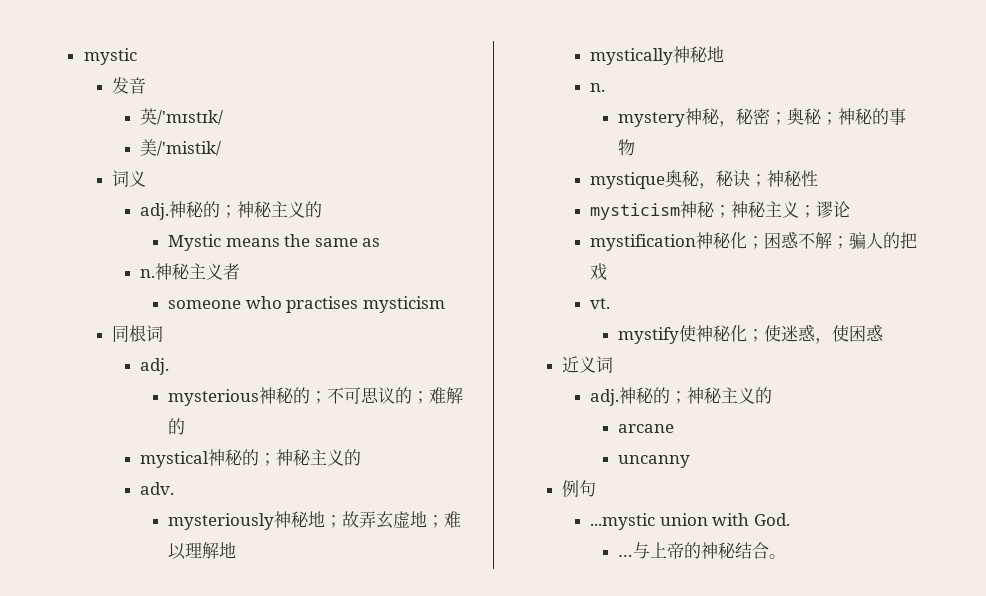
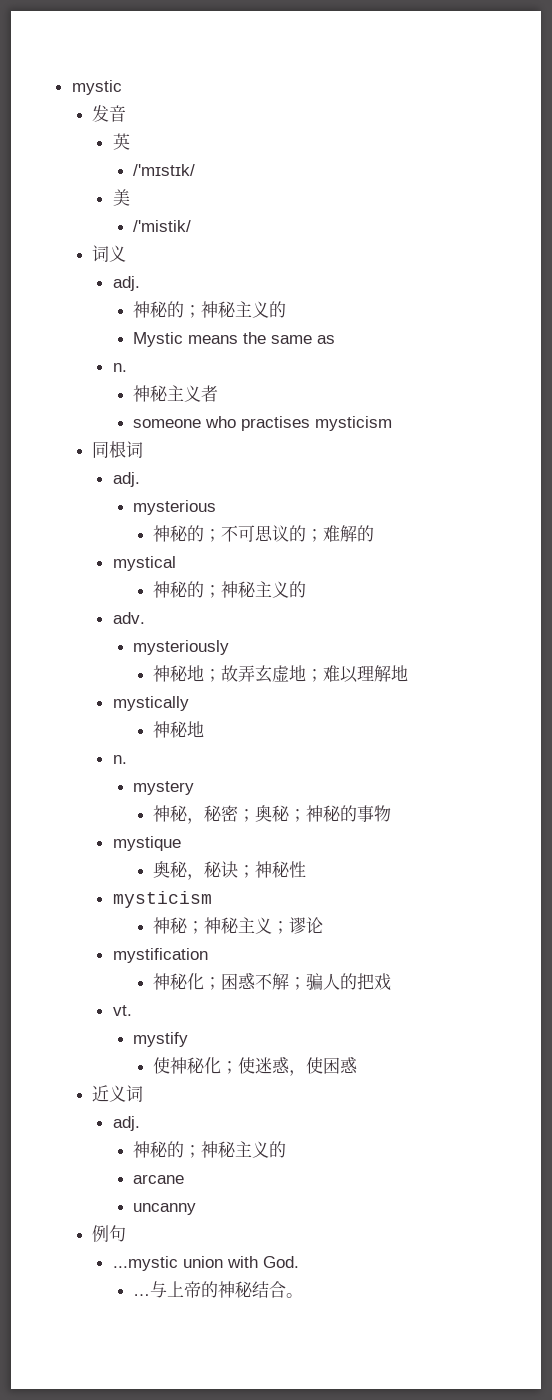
- 英/'mɪstɪk/
+ 英
+ /'mɪstɪk/
- 美/'mistik/
+ 美
+ /'mistik/
  词义
- adj.神秘的；神秘主义的
+ adj.
+ 神秘的；神秘主义的
  Mystic means the same as
- n.神秘主义者
+ n.
+ 神秘主义者
- mysterious神秘的；不可思议的；难解的
+ mysterious
+ 神秘的；不可思议的；难解的
- mystical神秘的；神秘主义的
+ mystical
+ 神秘的；神秘主义的
- mysteriously神秘地；故弄玄虚地；难以理解地
+ mysteriously
+ 神秘地；故弄玄虚地；难以理解地
- mystically神秘地
+ mystically
+ 神秘地
- mystery神秘，秘密；奥秘；神秘的事物
+ mystery
+ 神秘，秘密；奥秘；神秘的事物
- mystique奥秘，秘诀；神秘性
- mysticism神秘；神秘主义；谬论
+ mystique
+ 奥秘，秘诀；神秘性
+ mysticism
+ 神秘；神秘主义；谬论
- mystification神秘化；困惑不解；骗人的把戏
+ mystification
+ 神秘化；困惑不解；骗人的把戏
- mystify使神秘化；使迷惑，使困惑
+ mystify
+ 使神秘化；使迷惑，使困惑
  近义词
- adj.神秘的；神秘主义的
+ adj.
+ 神秘的；神秘主义的

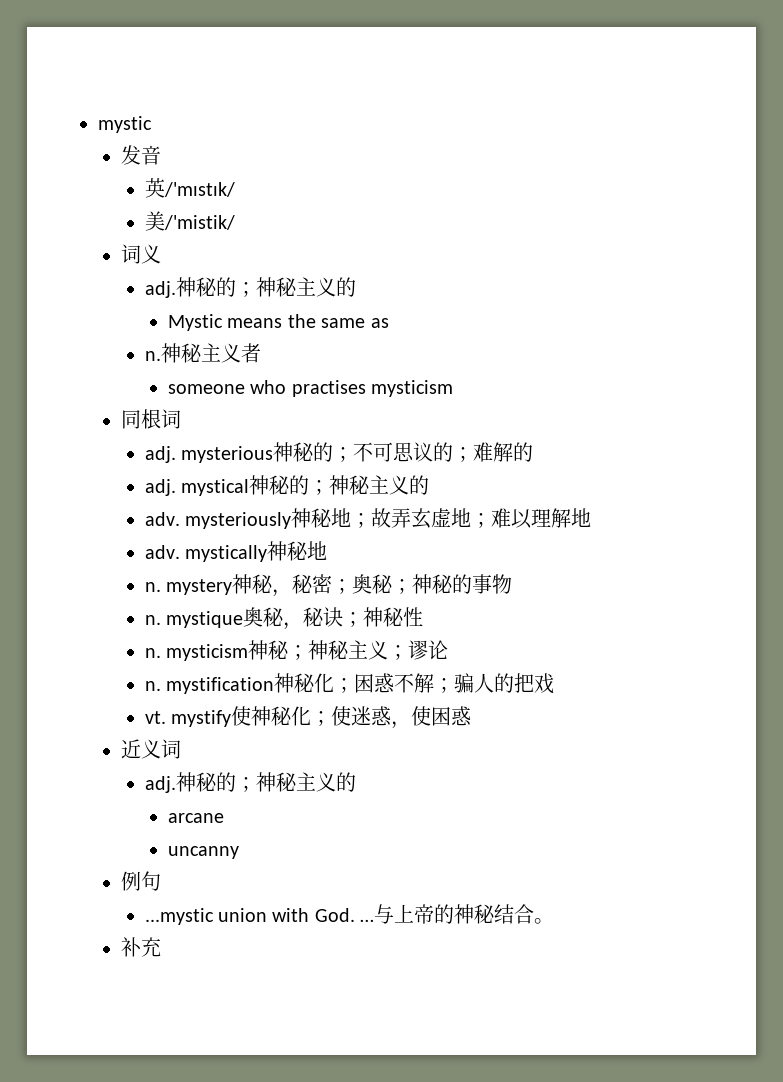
- 英
- /'mɪstɪk/
+ 英/'mɪstɪk/
- 美
- /'mistik/
+ 美/'mistik/
  词义
- adj.
- 神秘的；神秘主义的
+ adj.神秘的；神秘主义的
  Mystic means the same as
- n.
- 神秘主义者
+ n.神秘主义者
  同根词
- adj.
- mysterious
- 神秘的；不可思议的；难解的
+ adj. mysterious神秘的；不可思议的；难解的
- mystical
- 神秘的；神秘主义的
+ adj. mystical神秘的；神秘主义的
- adv.
- mysteriously
- 神秘地；故弄玄虚地；难以理解地
+ adv. mysteriously神秘地；故弄玄虚地；难以理解地
- mystically
- 神秘地
- n.
- mystery
- 神秘，秘密；奥秘；神秘的事物
+ adv. mystically神秘地
+ n. mystery神秘，秘密；奥秘；神秘的事物
- mystique
- 奥秘，秘诀；神秘性
- mysticism
- 神秘；神秘主义；谬论
+ n. mystique奥秘，秘诀；神秘性
+ n. mysticism神秘；神秘主义；谬论
- mystification
- 神秘化；困惑不解；骗人的把戏
+ n. mystification神秘化；困惑不解；骗人的把戏
- vt.
- mystify
- 使神秘化；使迷惑，使困惑
+ vt. mystify使神秘化；使迷惑，使困惑
  近义词
- adj.
- 神秘的；神秘主义的
+ adj.神秘的；神秘主义的
- ...mystic union with God.
- …
+ ...mystic union with God. …
+ 补充

